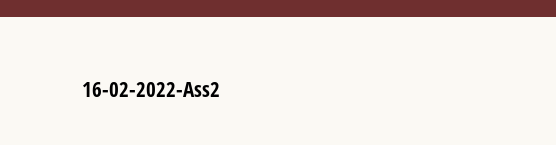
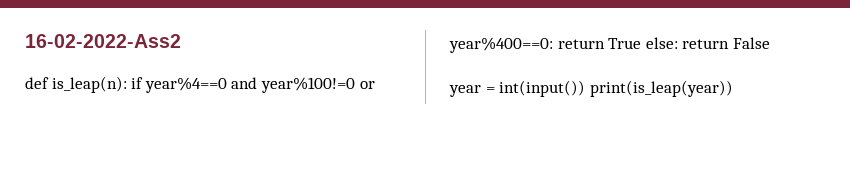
+ def is_leap(n): if year%4==0 and year%100!=0 or year%400==0: return True else: return False
+ year = int(input()) print(is_leap(year))

